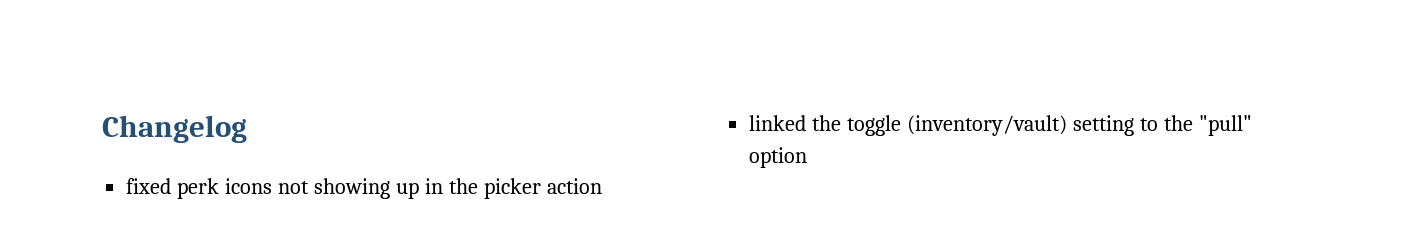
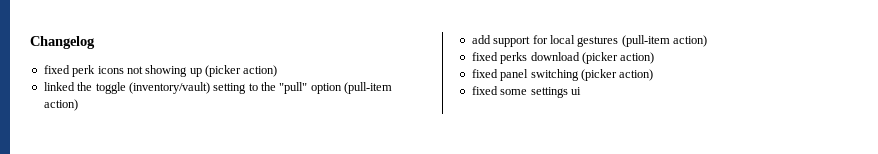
- fixed perk icons not showing up in the picker action
+ fixed perk icons not showing up (picker action)
- linked the toggle (inventory/vault) setting to the "pull" option
+ linked the toggle (inventory/vault) setting to the "pull" option (pull-item action)
+ add support for local gestures (pull-item action)
+ fixed perks download (picker action)
+ fixed panel switching (picker action)
+ fixed some settings ui

